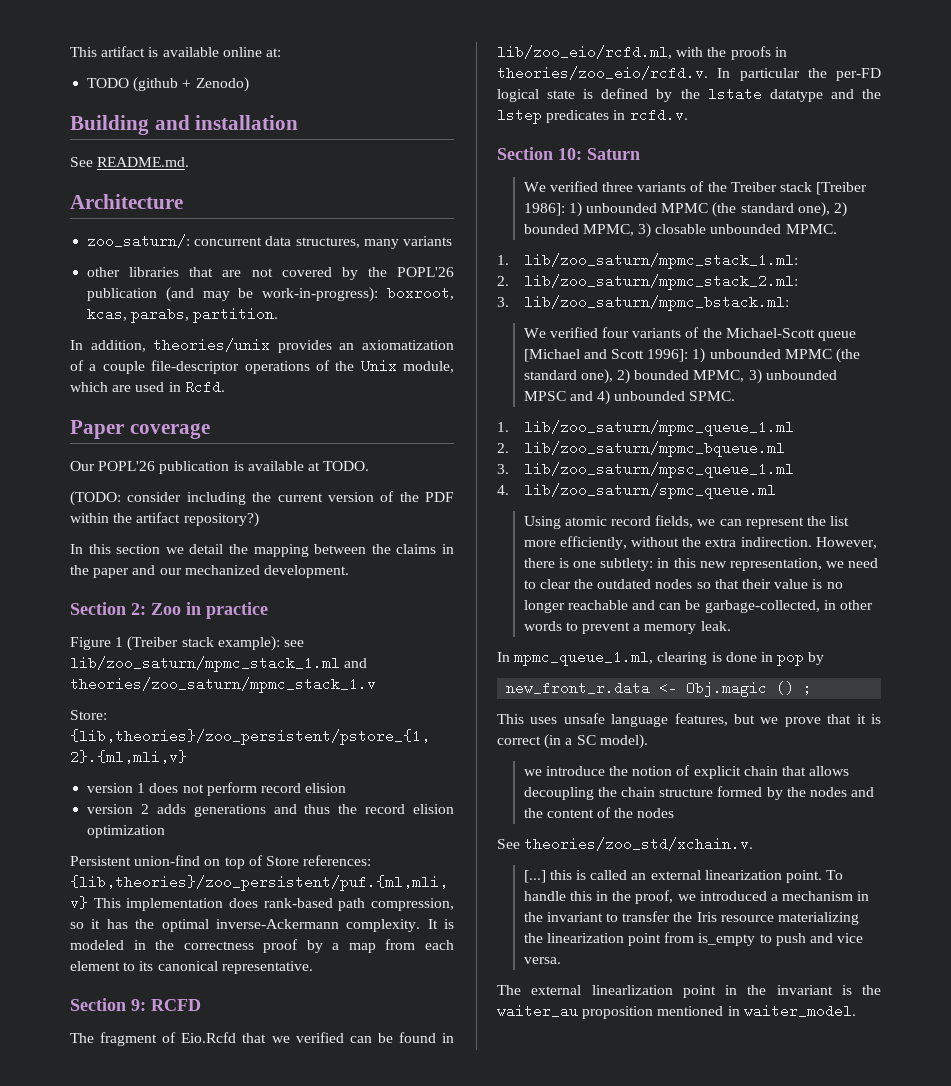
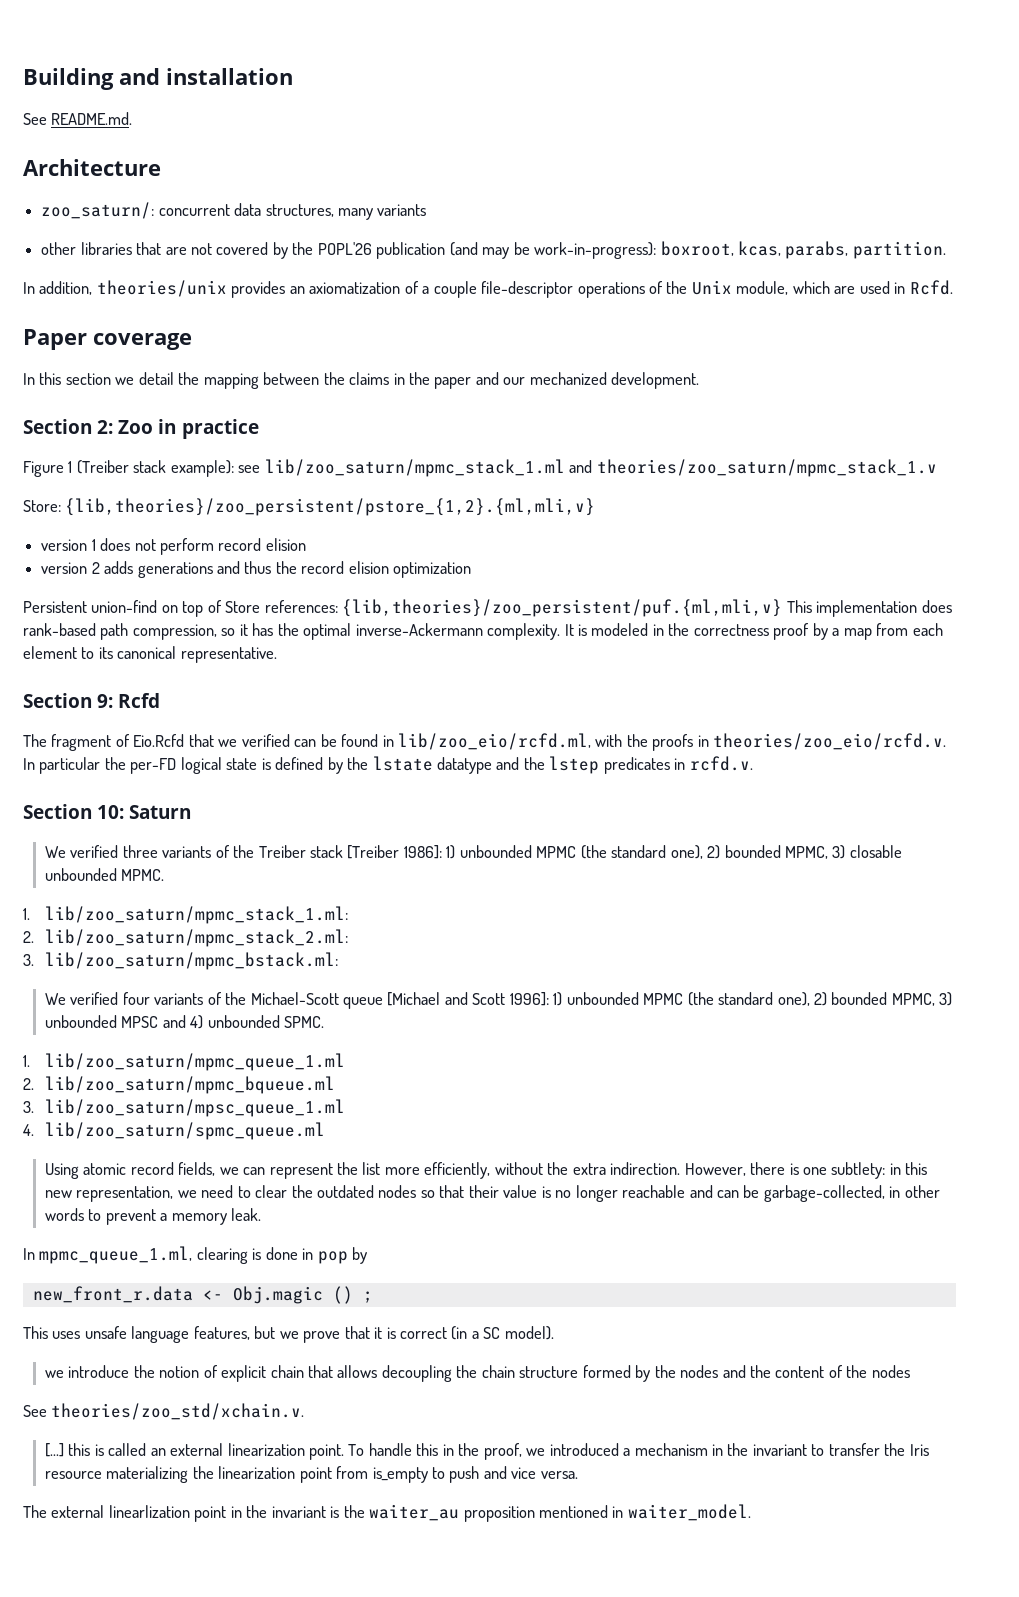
- This artifact is available online at:
- TODO (github + Zenodo)
- Our POPL'26 publication is available at TODO.
- (TODO: consider including the current version of the PDF within the artifact repository?)
- Section 9: RCFD
+ Section 9: Rcfd

